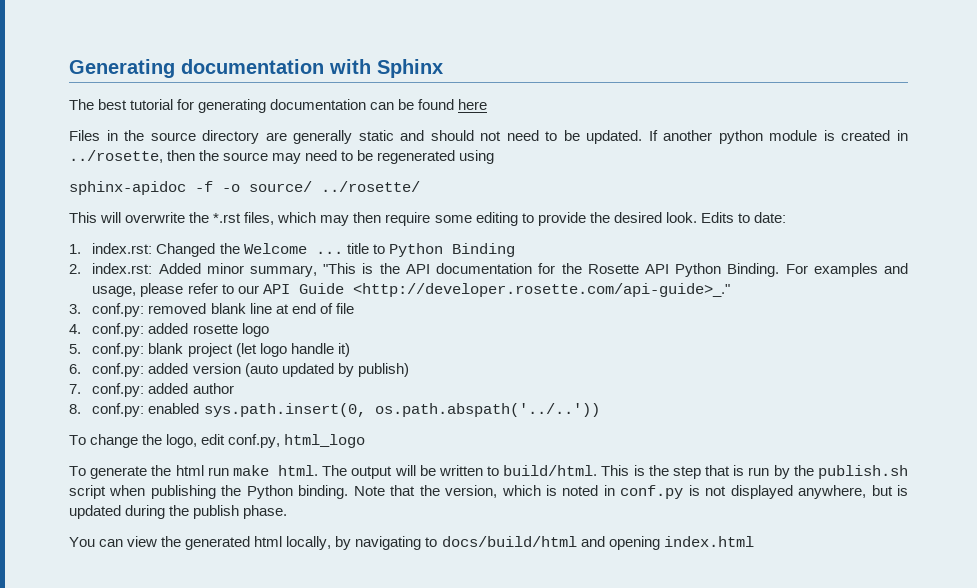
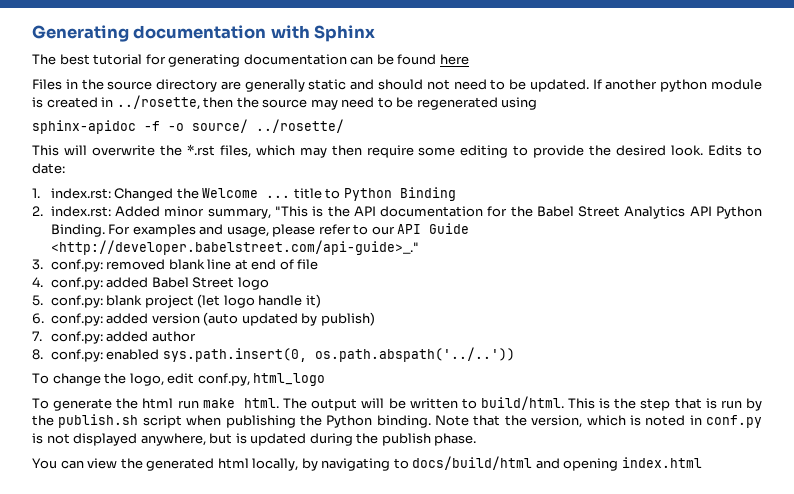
- 2. index.rst: Added minor summary, "This is the API documentation for the Rosette API Python Binding.
+ 2. index.rst: Added minor summary, "This is the API documentation for the Babel Street Analytics API Python Binding.
- For examples and usage, please refer to our API Guide <http://developer.rosette.com/api-guide>_."
+ For examples and usage, please refer to our API Guide <http://developer.babelstreet.com/api-guide>_."
- 4. conf.py: added rosette logo
+ 4. conf.py: added Babel Street logo

